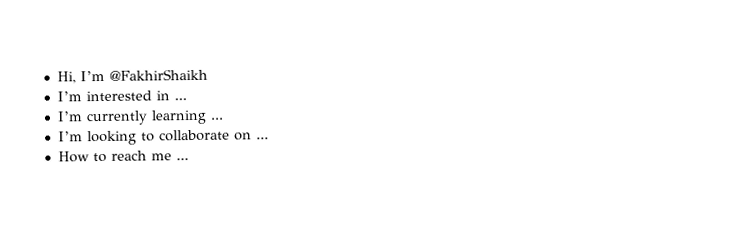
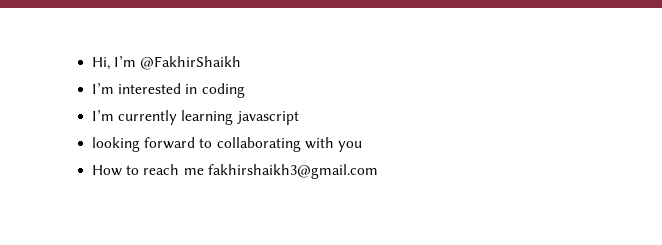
- I’m interested in ...
+ I’m interested in coding
- I’m currently learning ...
- I’m looking to collaborate on ...
+ I’m currently learning javascript
+ looking forward to collaborating with you
- How to reach me ...
+ How to reach me fakhirshaikh3@gmail.com

